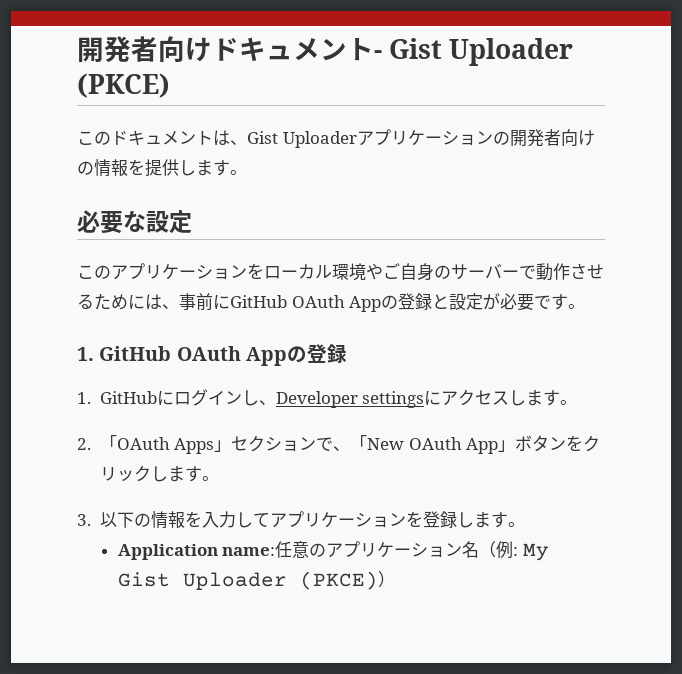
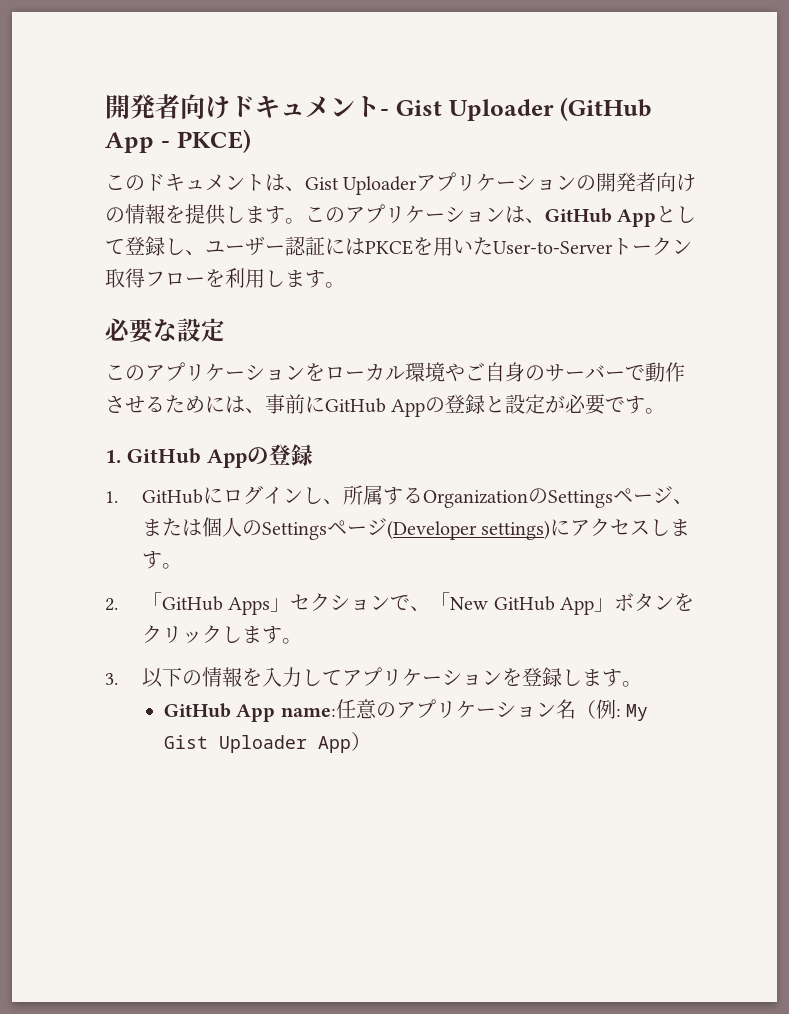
- 開発者向けドキュメント- Gist Uploader (PKCE)
+ 開発者向けドキュメント- Gist Uploader (GitHub App - PKCE)
+ このアプリケーションは、GitHub Appとして登録し、ユーザー認証にはPKCEを用いたUser-to-Serverトークン取得フローを利用します。
- このアプリケーションをローカル環境やご自身のサーバーで動作させるためには、事前にGitHub OAuth Appの登録と設定が必要です。
+ このアプリケーションをローカル環境やご自身のサーバーで動作させるためには、事前にGitHub Appの登録と設定が必要です。
- 1. GitHub OAuth Appの登録
+ 1. GitHub Appの登録
- 1. GitHubにログインし、Developer settingsにアクセスします。
+ 1. GitHubにログインし、所属するOrganizationのSettingsページ、または個人のSettingsページ(Developer settings)にアクセスします。
- 2.「OAuth Apps」セクションで、「New OAuth App」ボタンをクリックします。
+ 2.「GitHub Apps」セクションで、「New GitHub App」ボタンをクリックします。
- Application name:任意のアプリケーション名（例: My Gist Uploader (PKCE)）
+ GitHub App name:任意のアプリケーション名（例: My Gist Uploader App）

